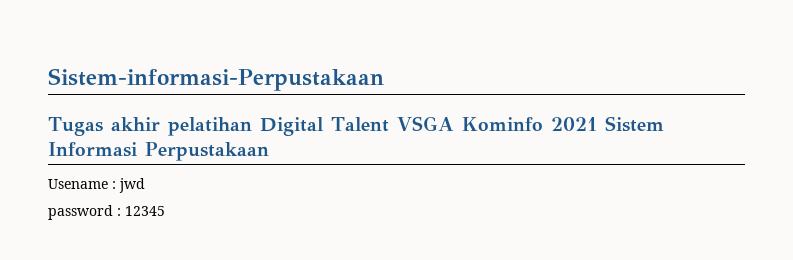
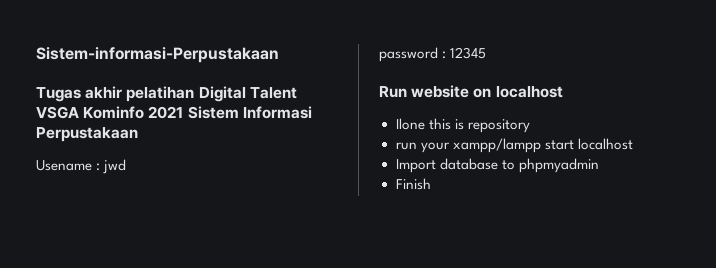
+ Run website on localhost
+ Ilone this is repository
+ run your xampp/lampp start localhost
+ Import database to phpmyadmin
+ Finish

